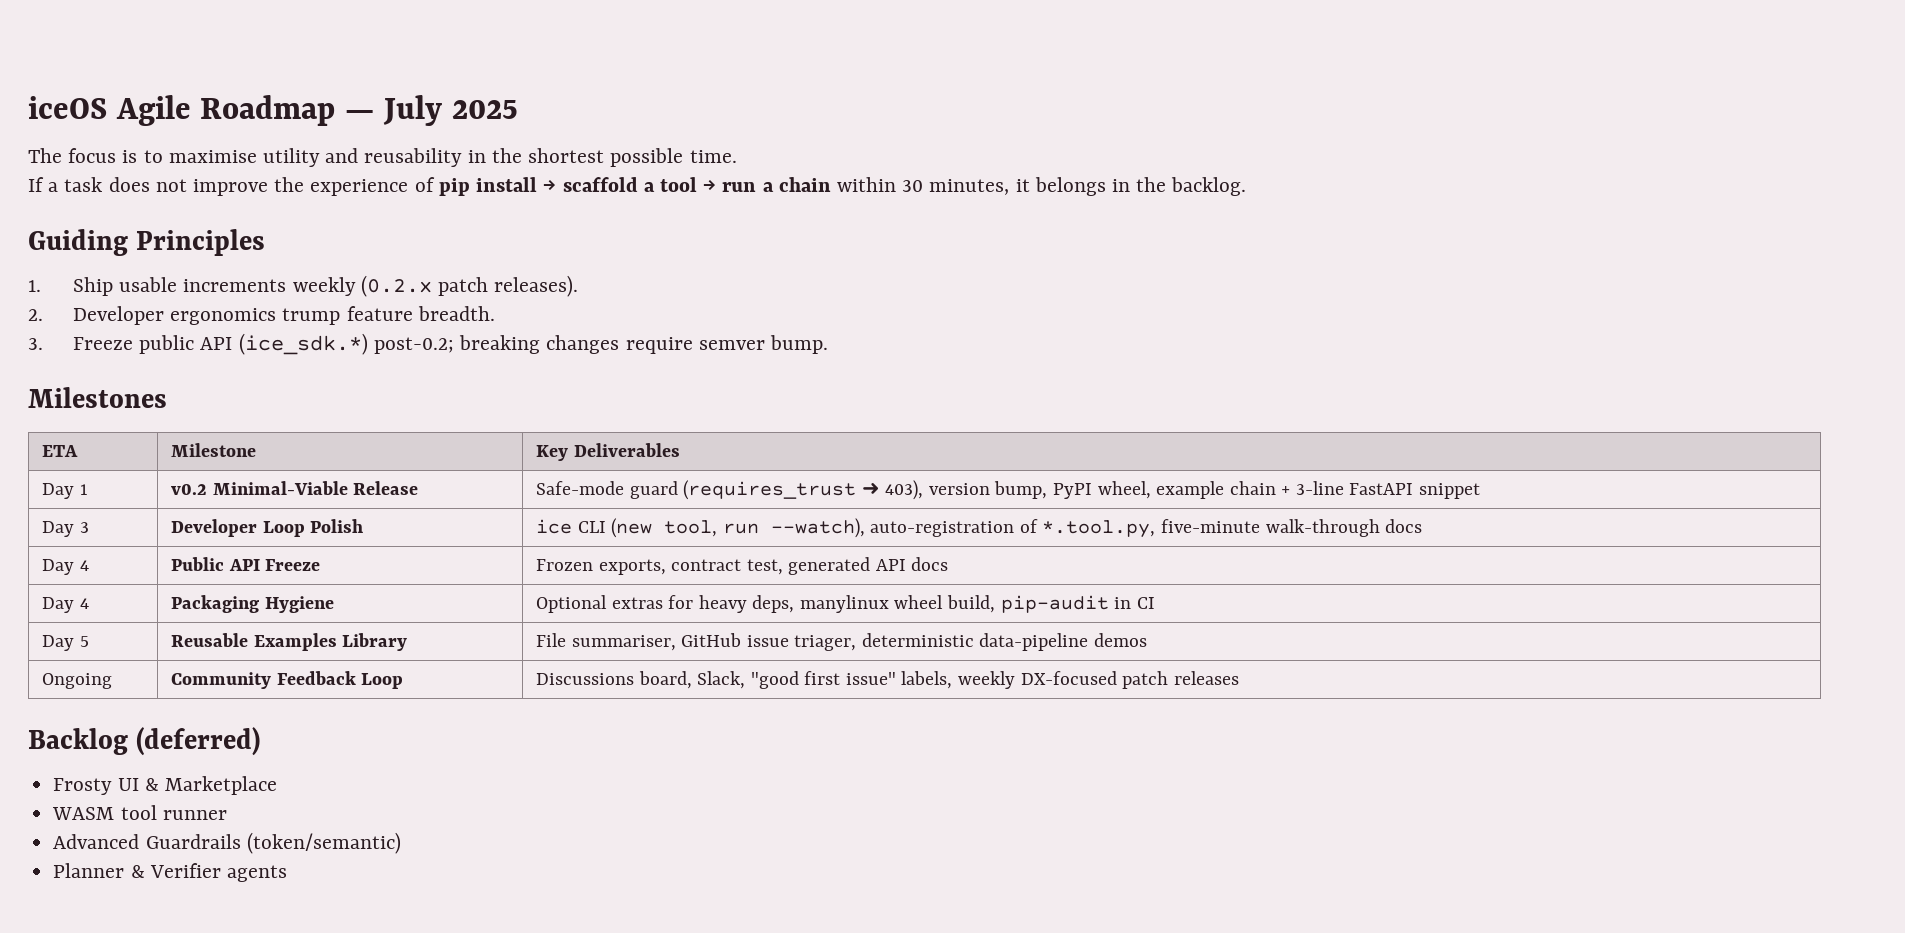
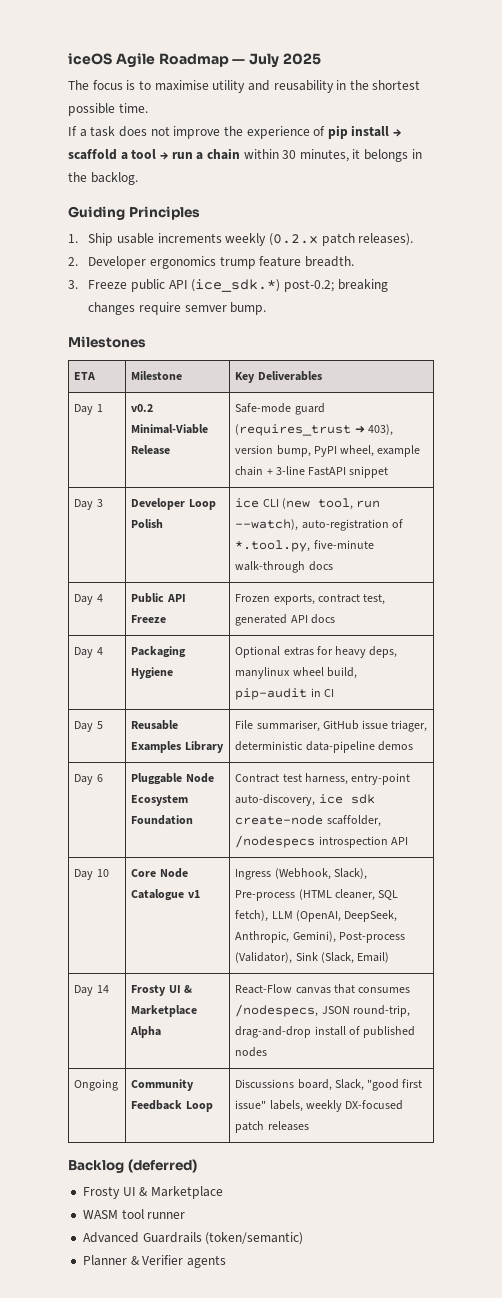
+ Day 6 | Pluggable Node Ecosystem Foundation | Contract test harness, entry-point auto-discovery, ice sdk create-node scaffolder, /nodespecs introspection API
+ Day 10 | Core Node Catalogue v1 | Ingress (Webhook, Slack), Pre-process (HTML cleaner, SQL fetch), LLM (OpenAI, DeepSeek, Anthropic, Gemini), Post-process (Validator), Sink (Slack, Email)
+ Day 14 | Frosty UI & Marketplace Alpha | React-Flow canvas that consumes /nodespecs, JSON round-trip, drag-and-drop install of published nodes

